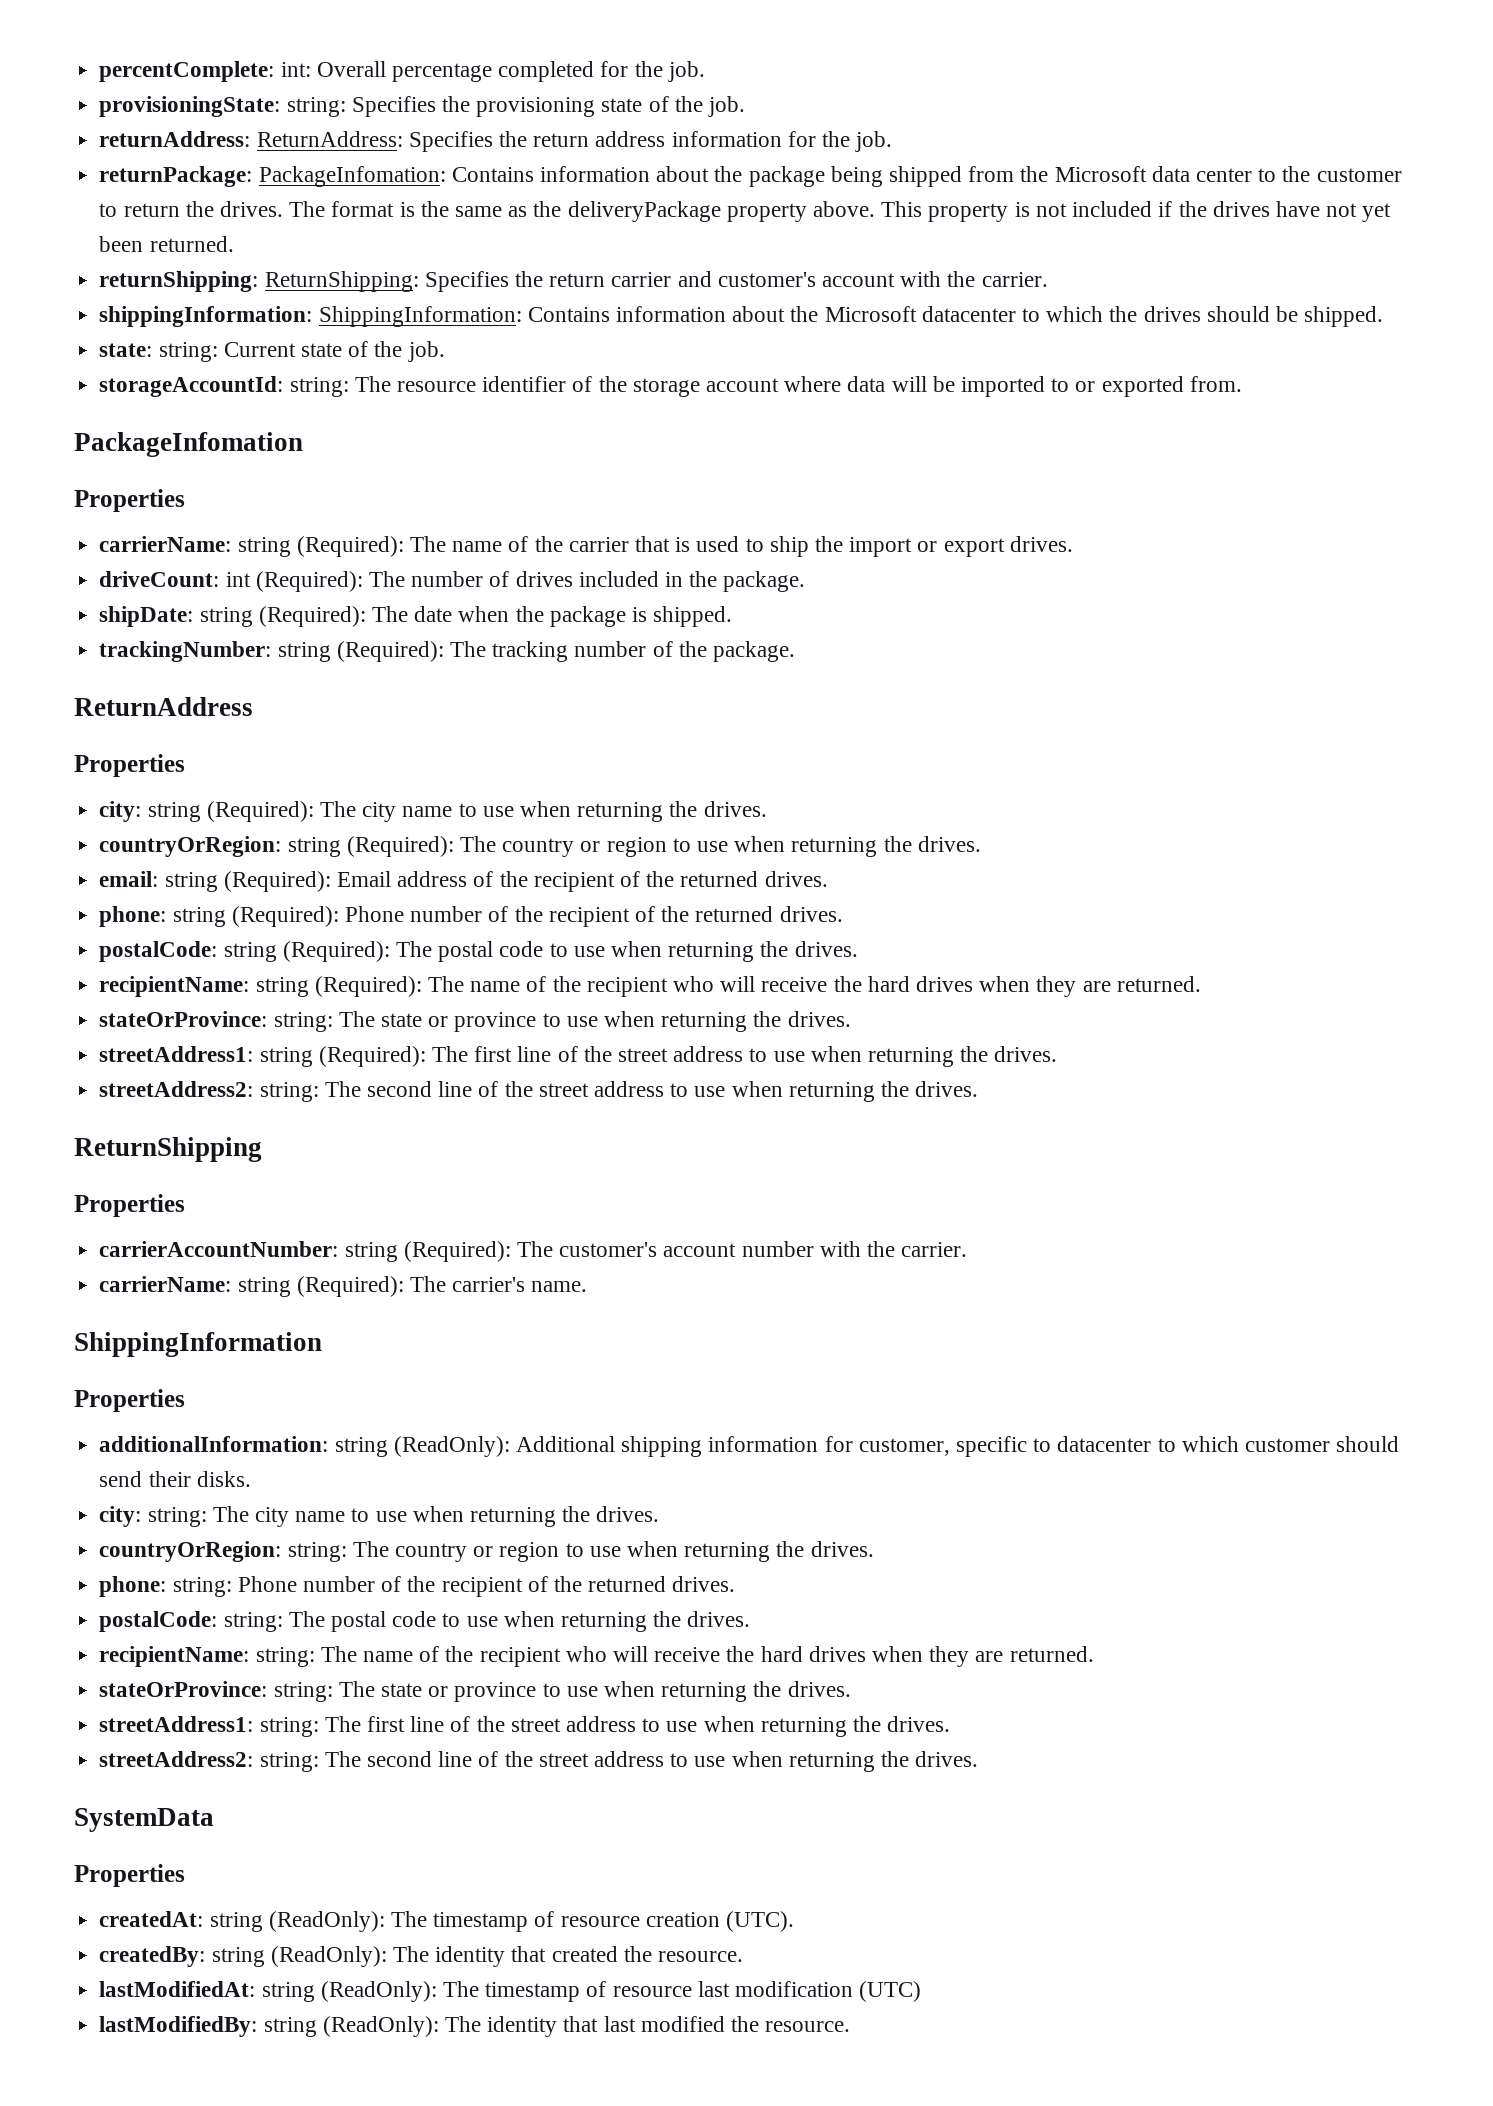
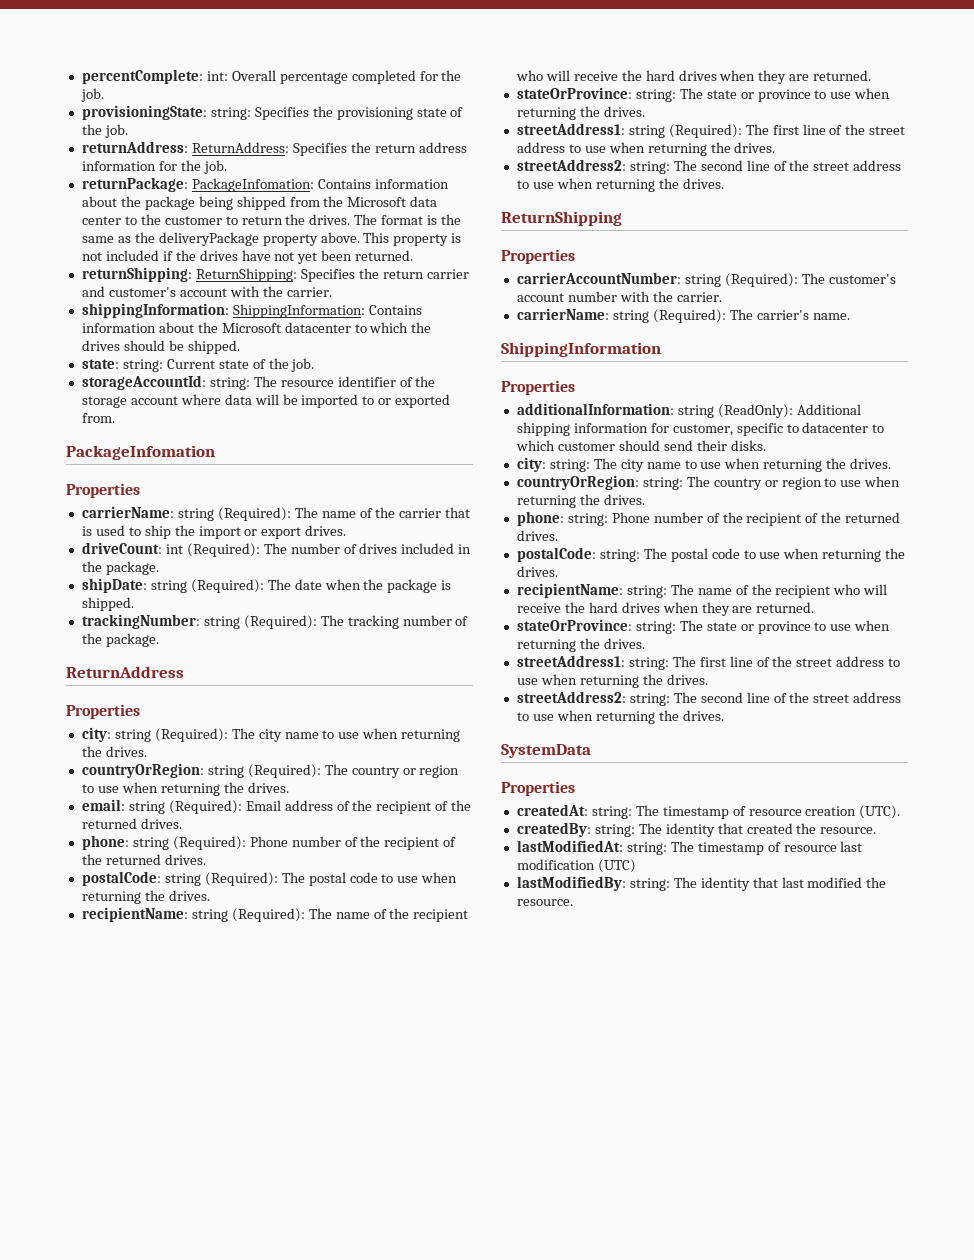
- createdAt: string (ReadOnly): The timestamp of resource creation (UTC).
+ createdAt: string: The timestamp of resource creation (UTC).
- createdBy: string (ReadOnly): The identity that created the resource.
+ createdBy: string: The identity that created the resource.
- lastModifiedAt: string (ReadOnly): The timestamp of resource last modification (UTC)
+ lastModifiedAt: string: The timestamp of resource last modification (UTC)
- lastModifiedBy: string (ReadOnly): The identity that last modified the resource.
+ lastModifiedBy: string: The identity that last modified the resource.

